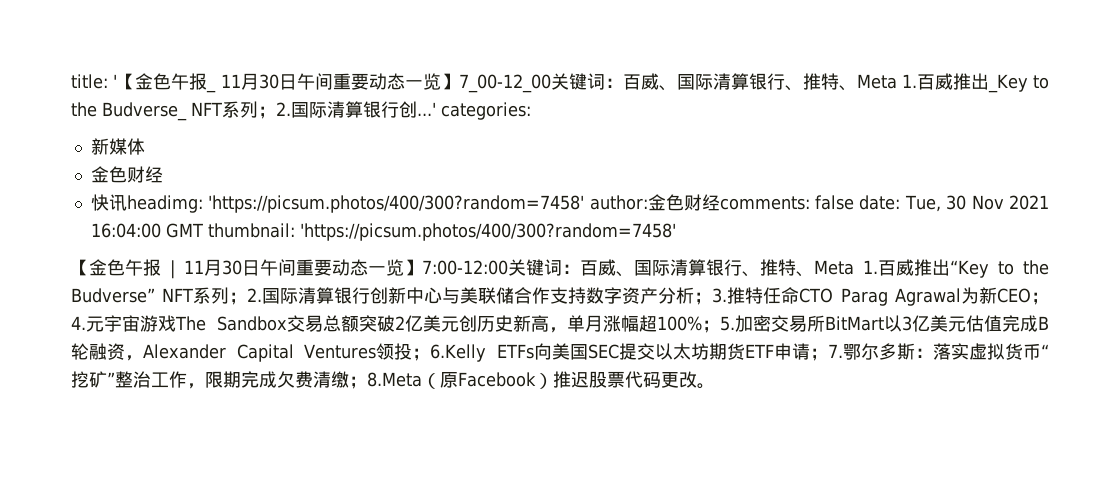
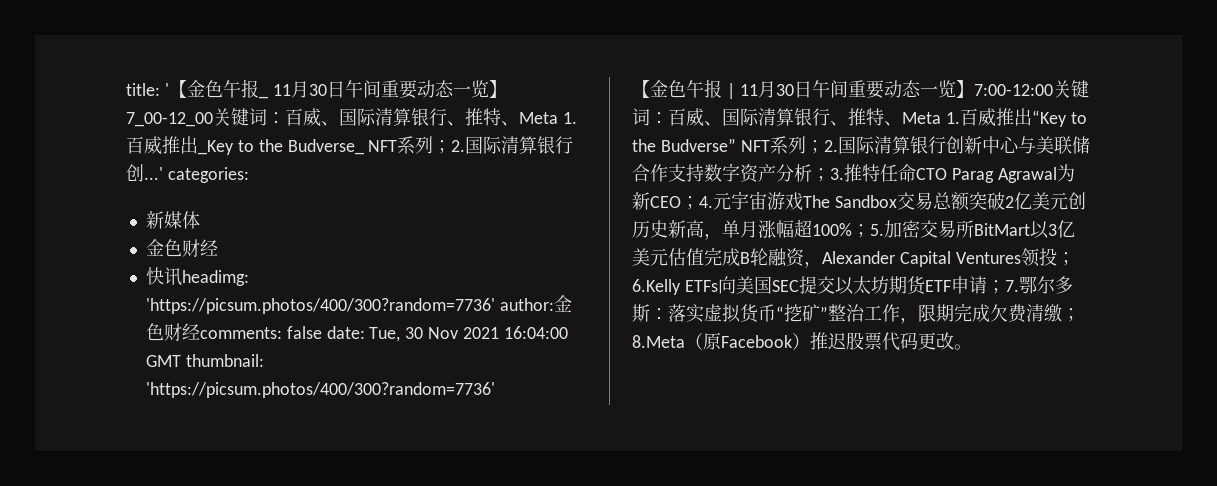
- 快讯headimg: 'https://picsum.photos/400/300?random=7458' author:金色财经comments: false date: Tue, 30 Nov 2021 16:04:00 GMT thumbnail: 'https://picsum.photos/400/300?random=7458'
+ 快讯headimg: 'https://picsum.photos/400/300?random=7736' author:金色财经comments: false date: Tue, 30 Nov 2021 16:04:00 GMT thumbnail: 'https://picsum.photos/400/300?random=7736'

